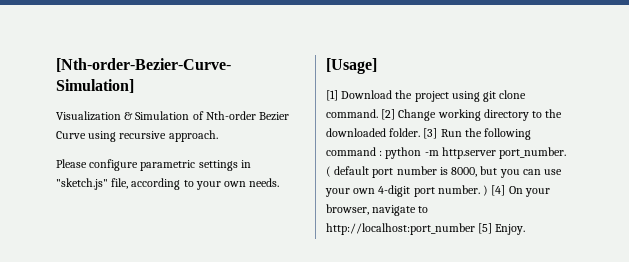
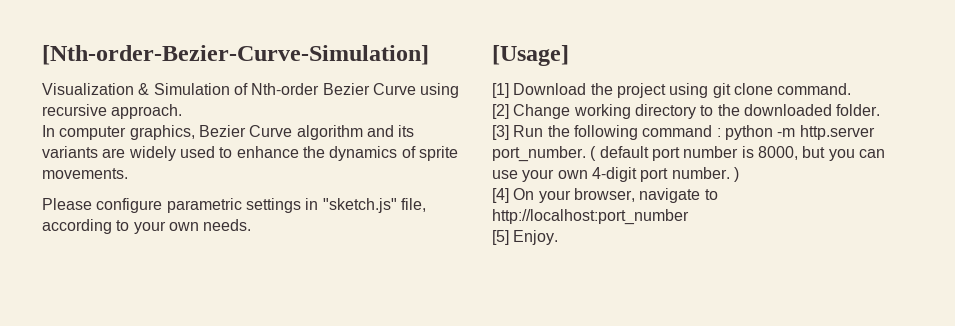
+ In computer graphics, Bezier Curve algorithm and its variants are widely used to enhance the dynamics of sprite movements.
- [1] Download the project using git clone command. [2] Change working directory to the downloaded folder. [3] Run the following command : python -m http.server port_number.
+ [1] Download the project using git clone command.
+ [2] Change working directory to the downloaded folder.
+ [3] Run the following command : python -m http.server port_number.
- ( default port number is 8000, but you can use your own 4-digit port number. ) [4] On your browser, navigate to http://localhost:port_number [5] Enjoy.
+ ( default port number is 8000, but you can use your own 4-digit port number. )
+ [4] On your browser, navigate to http://localhost:port_number
+ [5] Enjoy.

